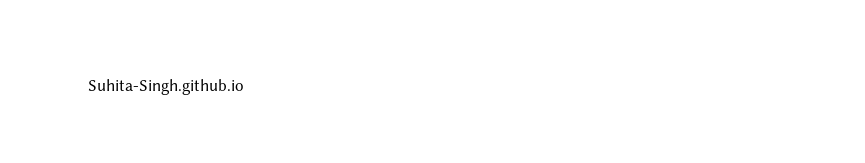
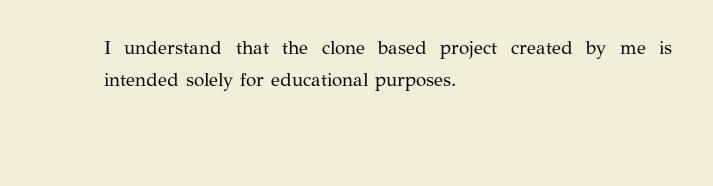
- Suhita-Singh.github.io
+ I understand that the clone based project created by me is intended solely for educational purposes.

